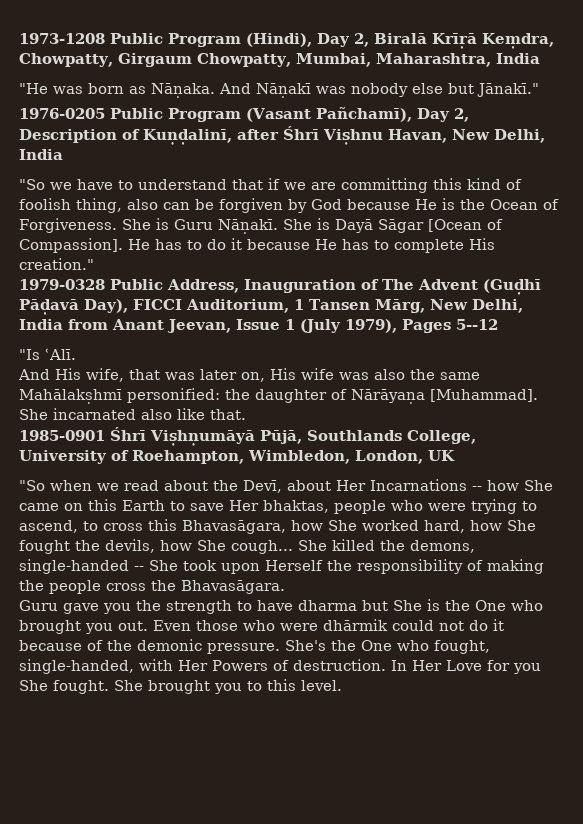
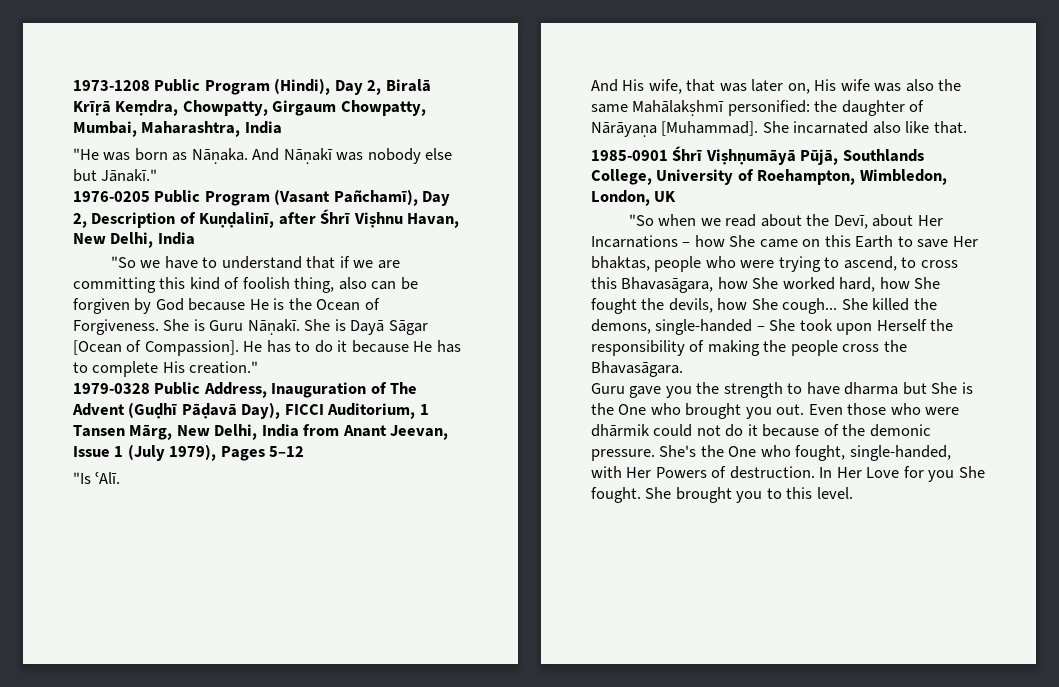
- 1979-0328 Public Address, Inauguration of The Advent (Guḍhī Pāḍavā Day), FICCI Auditorium, 1 Tansen Mārg, New Delhi, India from Anant Jeevan, Issue 1 (July 1979), Pages 5--12
+ 1979-0328 Public Address, Inauguration of The Advent (Guḍhī Pāḍavā Day), FICCI Auditorium, 1 Tansen Mārg, New Delhi, India from Anant Jeevan, Issue 1 (July 1979), Pages 5–12
- "So when we read about the Devī, about Her Incarnations -- how She came on this Earth to save Her bhaktas, people who were trying to ascend, to cross this Bhavasāgara, how She worked hard, how She fought the devils, how She cough...
+ "So when we read about the Devī, about Her Incarnations – how She came on this Earth to save Her bhaktas, people who were trying to ascend, to cross this Bhavasāgara, how She worked hard, how She fought the devils, how She cough...
- She killed the demons, single-handed -- She took upon Herself the responsibility of making the people cross the Bhavasāgara.
+ She killed the demons, single-handed – She took upon Herself the responsibility of making the people cross the Bhavasāgara.

